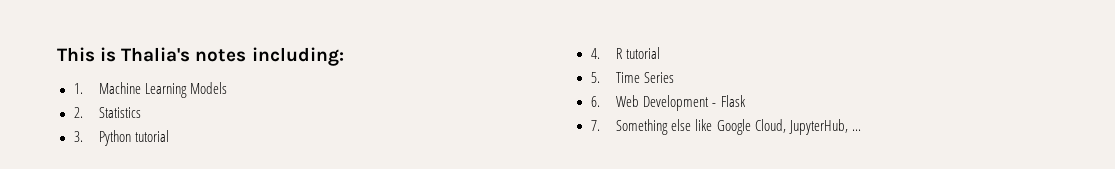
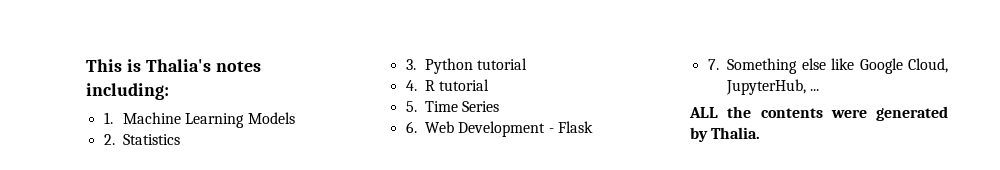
+ ALL the contents were generated by Thalia.

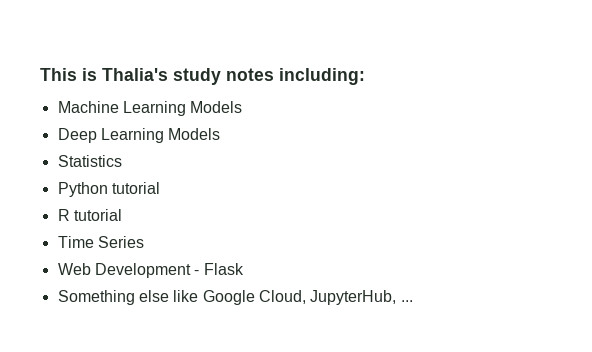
- This is Thalia's notes including:
+ This is Thalia's study notes including:
- 1. Machine Learning Models
+ Machine Learning Models
- 2. Statistics
+ Deep Learning Models
+ Statistics
- 3. Python tutorial
+ Python tutorial
- 4. R tutorial
+ R tutorial
- 5. Time Series
+ Time Series
- 6. Web Development - Flask
+ Web Development - Flask
- 7. Something else like Google Cloud, JupyterHub, ...
+ Something else like Google Cloud, JupyterHub, ...
- ALL the contents were generated by Thalia.

